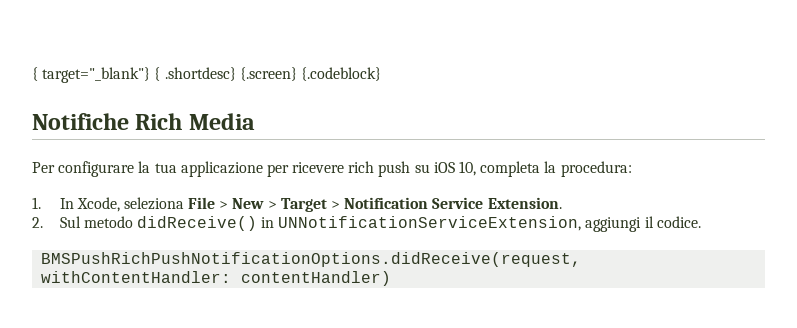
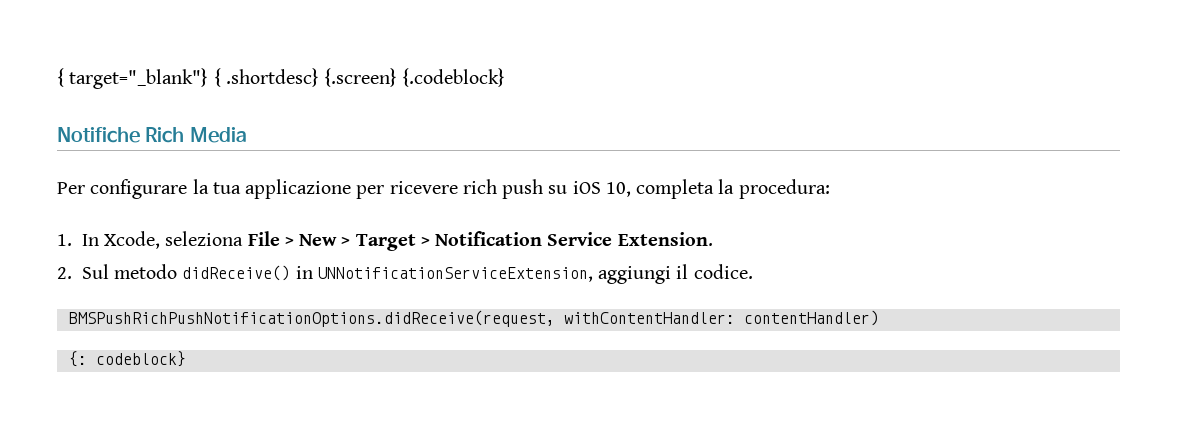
+ {: codeblock}

